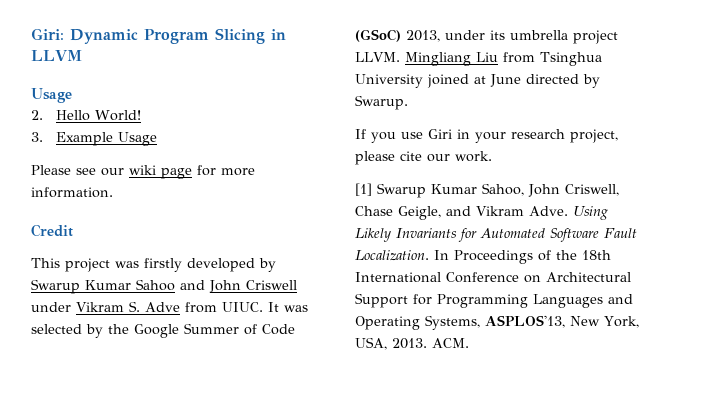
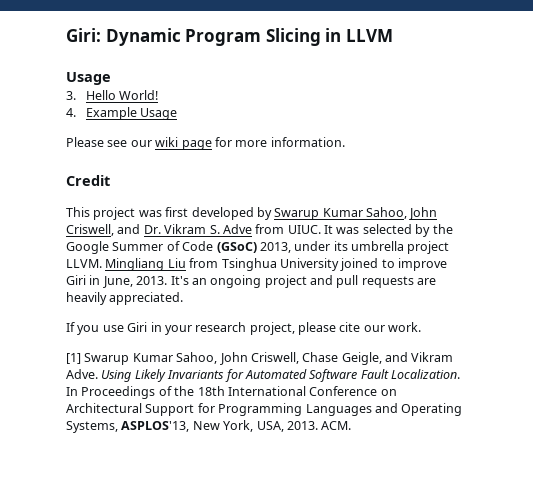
- 2. Hello World!
+ 3. Hello World!
- 3. Example Usage
+ 4. Example Usage
- This project was firstly developed by Swarup Kumar Sahoo and John Criswell under Vikram S. Adve from UIUC.
+ This project was first developed by Swarup Kumar Sahoo, John Criswell, and Dr. Vikram S. Adve from UIUC.
- Mingliang Liu from Tsinghua University joined at June directed by Swarup.
+ Mingliang Liu from Tsinghua University joined to improve Giri in June, 2013. It's an ongoing project and pull requests are heavily appreciated.

